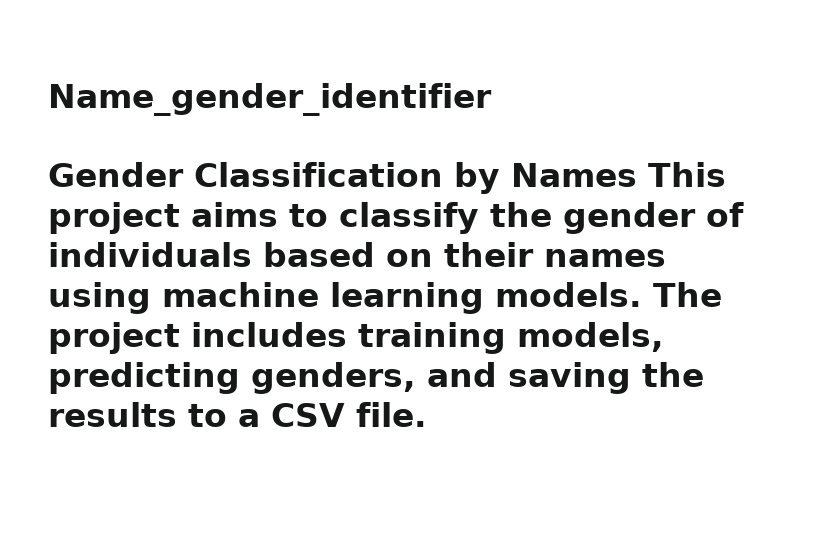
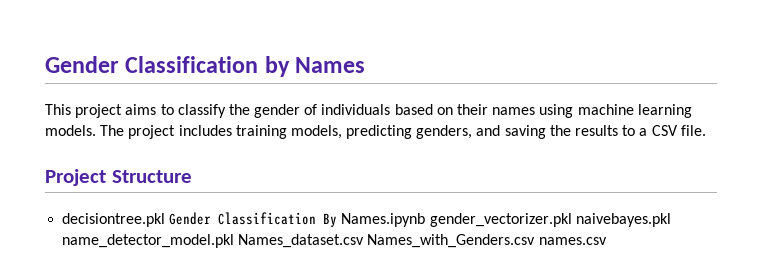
- Name_gender_identifier
- Gender Classification by Names This project aims to classify the gender of individuals based on their names using machine learning models.
+ Gender Classification by Names
+ This project aims to classify the gender of individuals based on their names using machine learning models.
+ Project Structure
+ decisiontree.pkl Gender Classification By Names.ipynb gender_vectorizer.pkl naivebayes.pkl name_detector_model.pkl Names_dataset.csv Names_with_Genders.csv names.csv

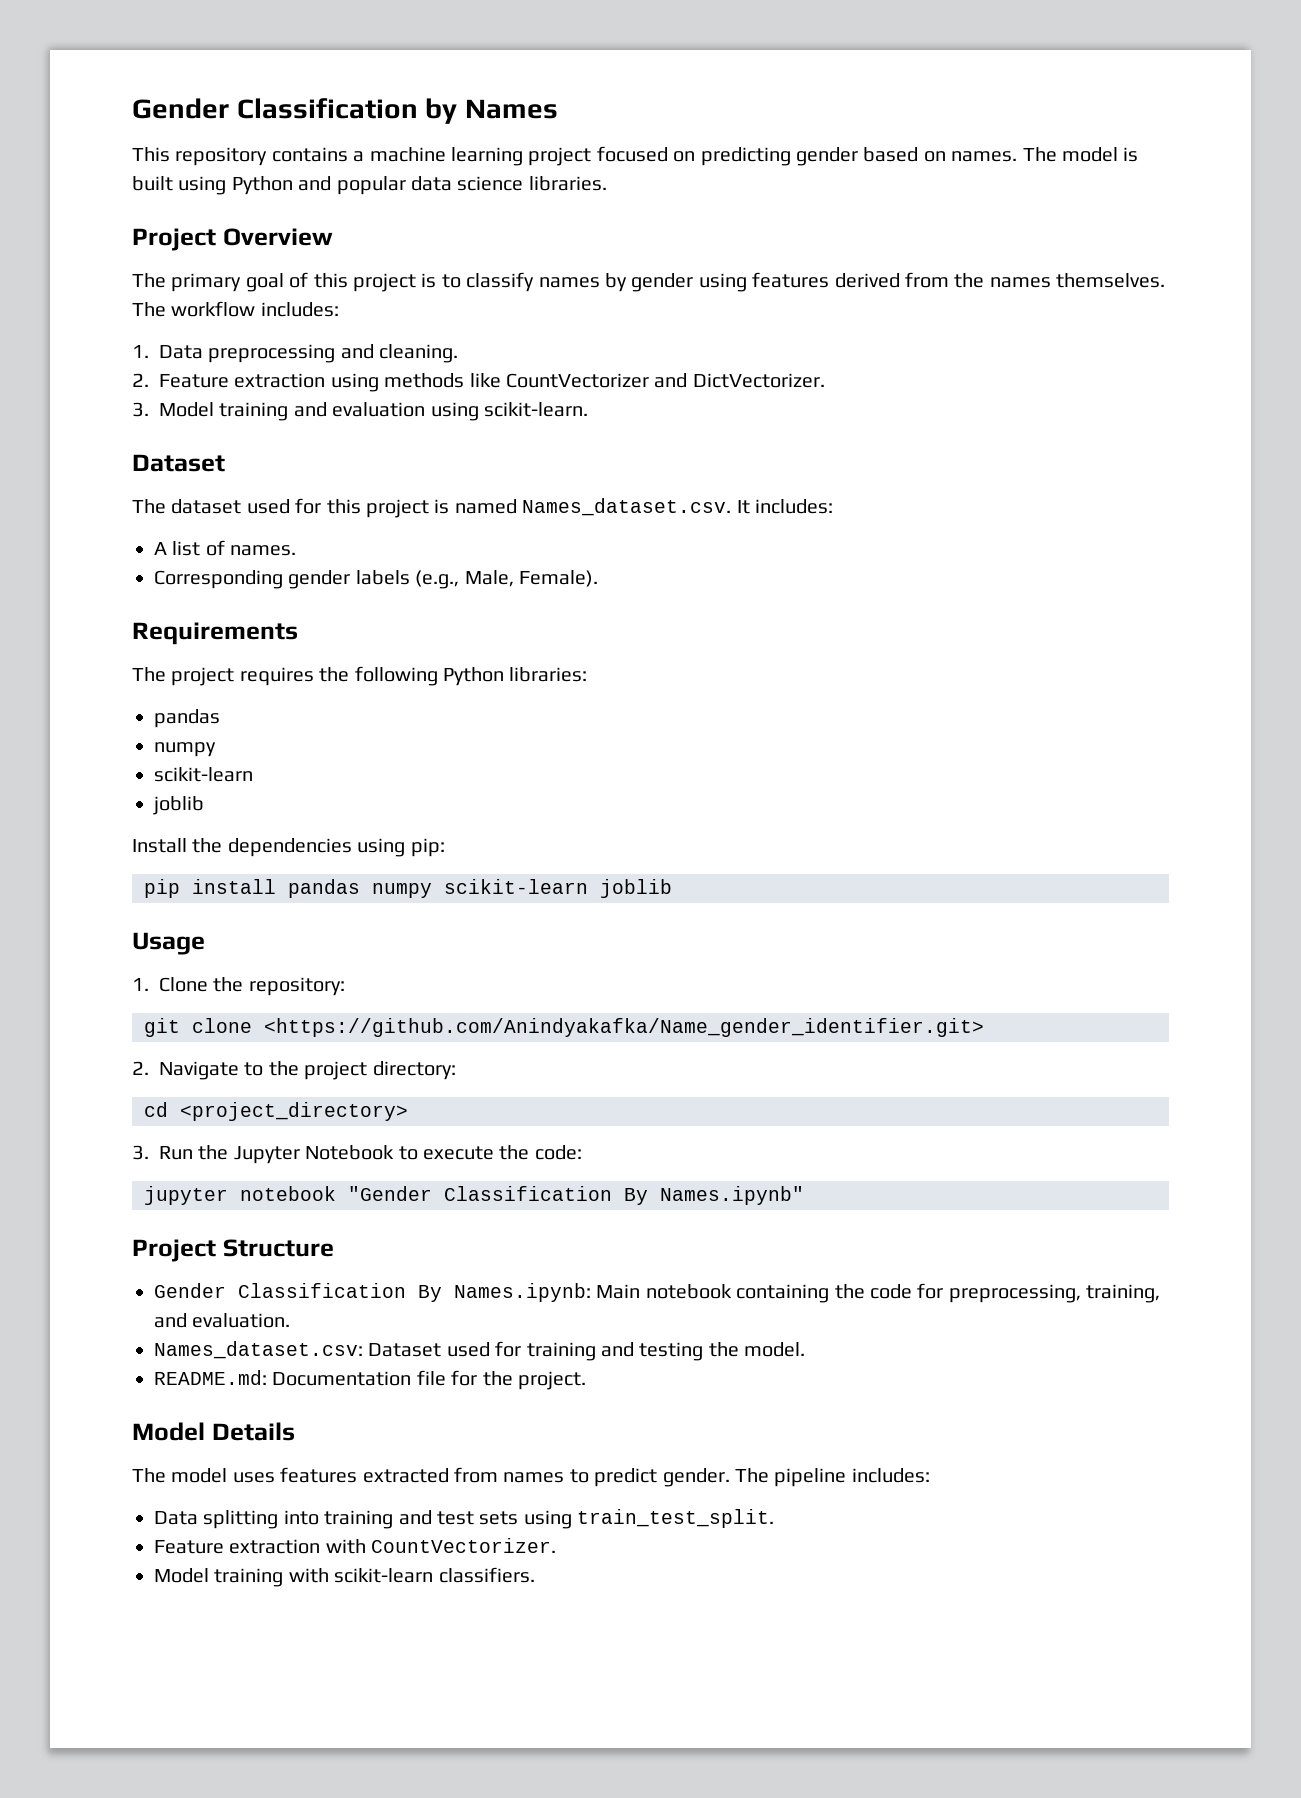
- This project aims to classify the gender of individuals based on their names using machine learning models. The project includes training models, predicting genders, and saving the results to a CSV file.
+ This repository contains a machine learning project focused on predicting gender based on names. The model is built using Python and popular data science libraries.
+ Project Overview
+ The primary goal of this project is to classify names by gender using features derived from the names themselves. The workflow includes:
+ 1. Data preprocessing and cleaning.
+ 2. Feature extraction using methods like CountVectorizer and DictVectorizer.
+ 3. Model training and evaluation using scikit-learn.
+ Dataset
+ The dataset used for this project is named Names_dataset.csv. It includes:
+ A list of names.
+ Corresponding gender labels (e.g., Male, Female).
+ Requirements
+ The project requires the following Python libraries:
+ pandas
+ numpy
+ scikit-learn
+ joblib
+ Install the dependencies using pip:
+ pip install pandas numpy scikit-learn joblib
+ Usage
+ 1. Clone the repository:
+ git clone <https://github.com/Anindyakafka/Name_gender_identifier.git>
+ 2. Navigate to the project directory:
+ cd <project_directory>
+ 3. Run the Jupyter Notebook to execute the code:
+ jupyter notebook "Gender Classification By Names.ipynb"
- decisiontree.pkl Gender Classification By Names.ipynb gender_vectorizer.pkl naivebayes.pkl name_detector_model.pkl Names_dataset.csv Names_with_Genders.csv names.csv
+ Gender Classification By Names.ipynb: Main notebook containing the code for preprocessing, training, and evaluation.
+ Names_dataset.csv: Dataset used for training and testing the model.
+ README.md: Documentation file for the project.
+ Model Details
+ The model uses features extracted from names to predict gender. The pipeline includes:
+ Data splitting into training and test sets using train_test_split.
+ Feature extraction with CountVectorizer.
+ Model training with scikit-learn classifiers.

